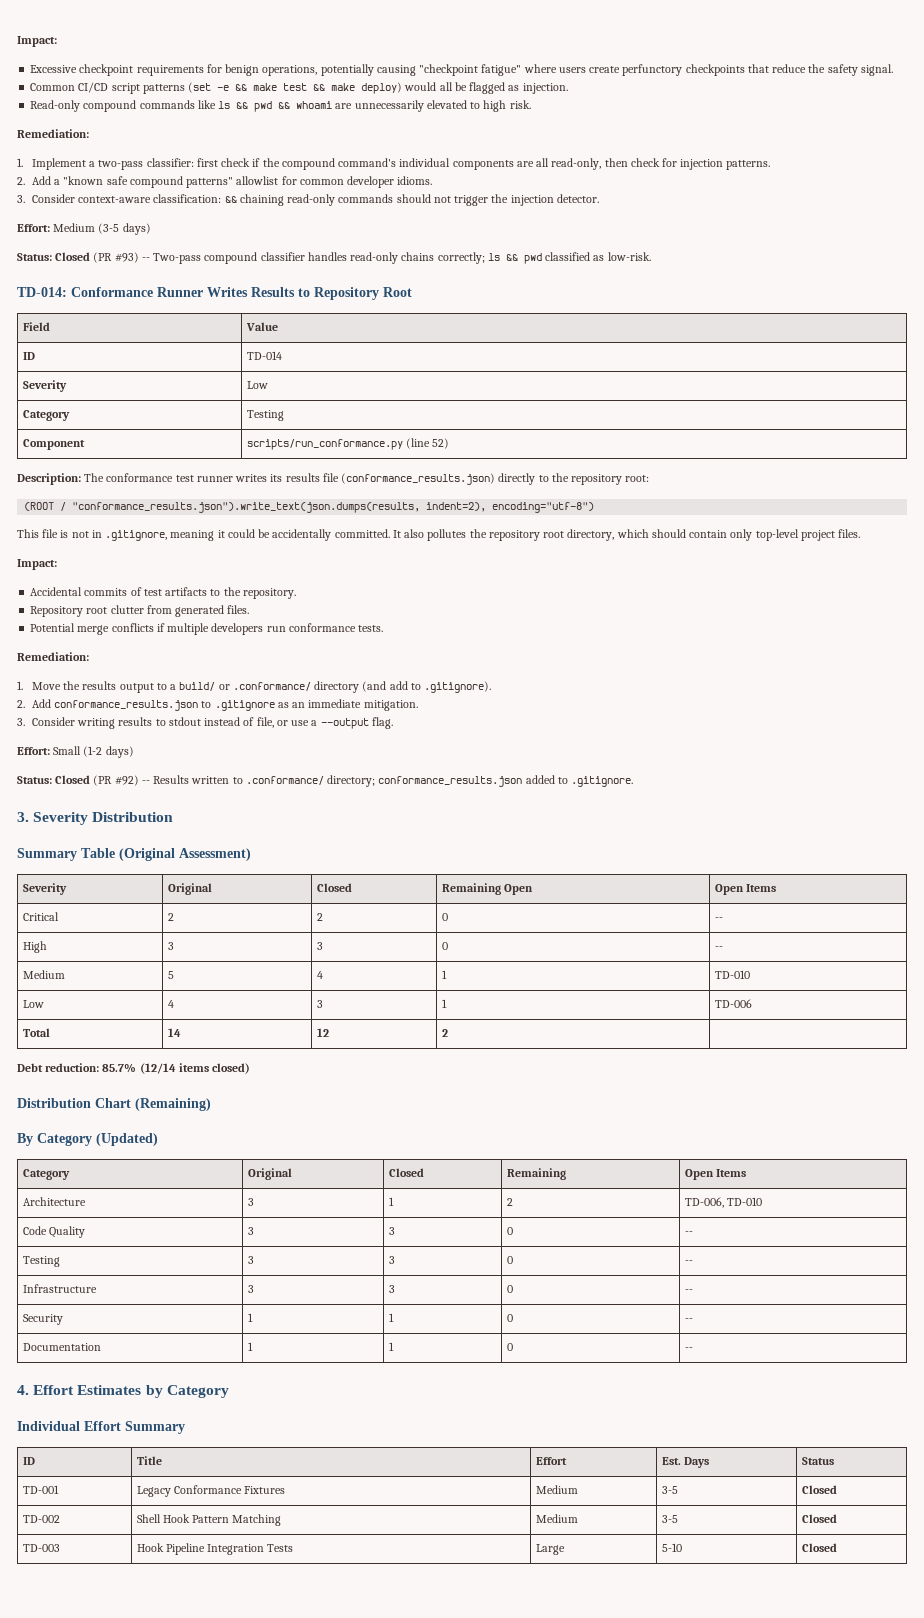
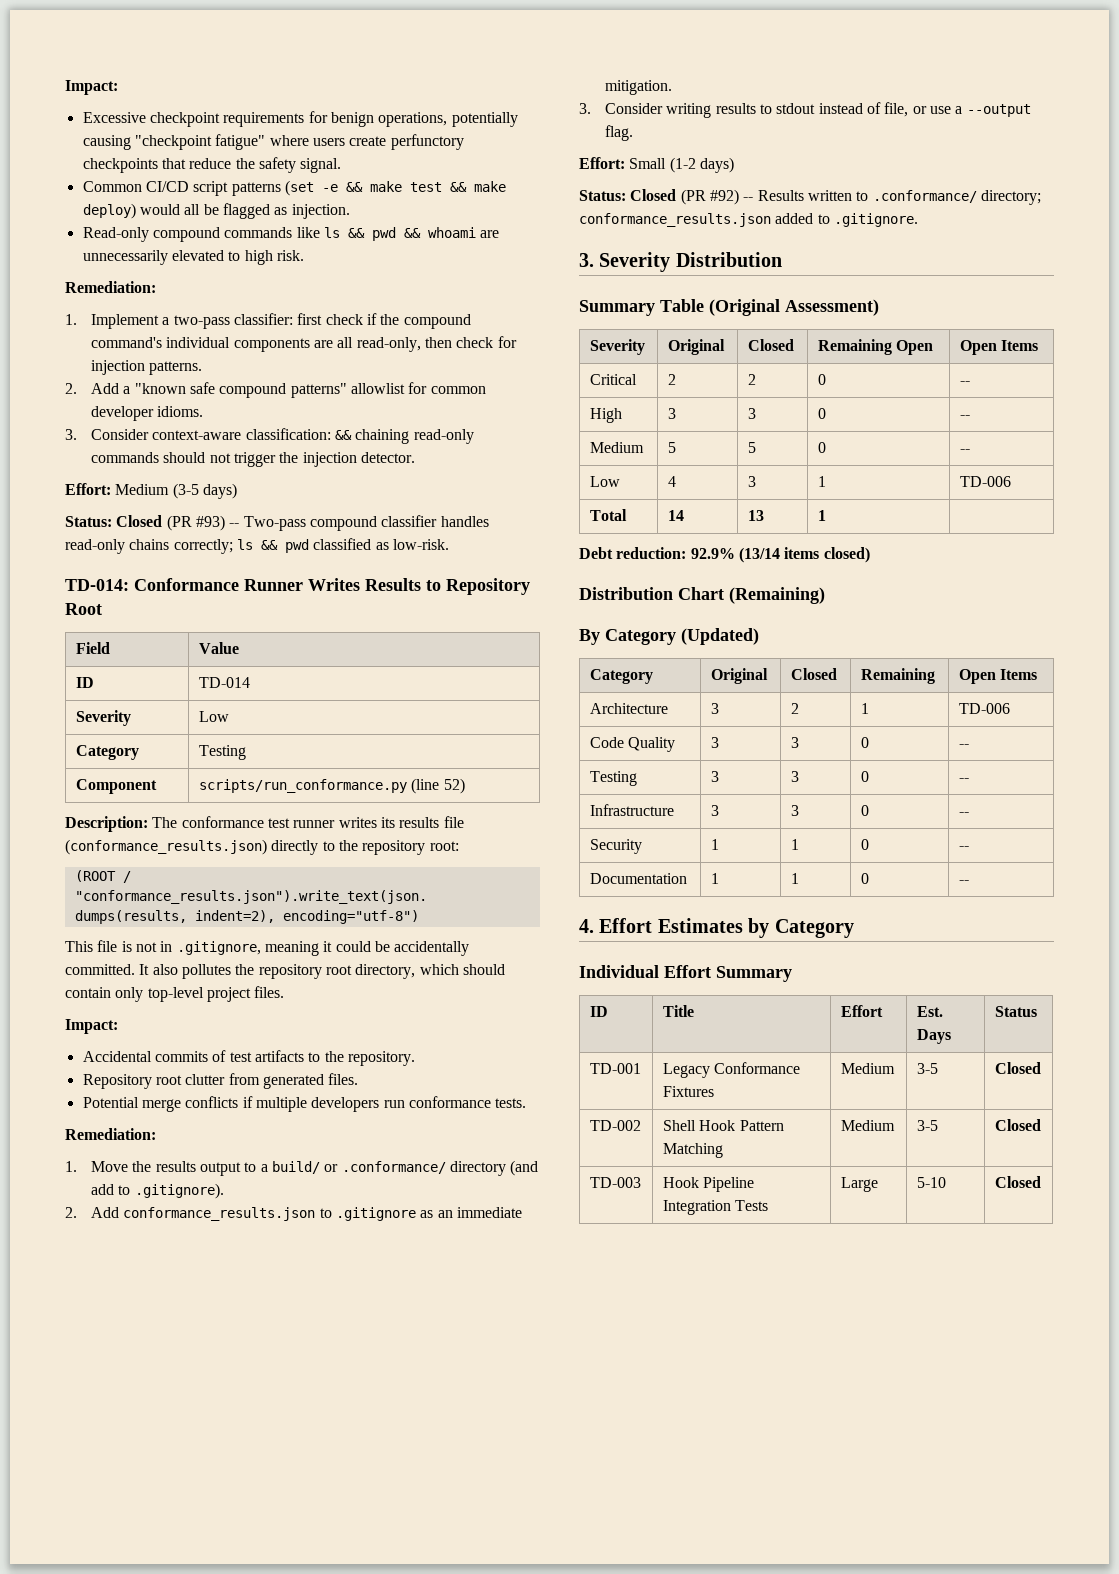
- Medium | 5 | 4 | 1 | TD-010
+ Medium | 5 | 5 | 0 | --
- Total | 14 | 12 | 2 |
+ Total | 14 | 13 | 1 |
- Debt reduction: 85.7% (12/14 items closed)
+ Debt reduction: 92.9% (13/14 items closed)
- Architecture | 3 | 1 | 2 | TD-006, TD-010
+ Architecture | 3 | 2 | 1 | TD-006

